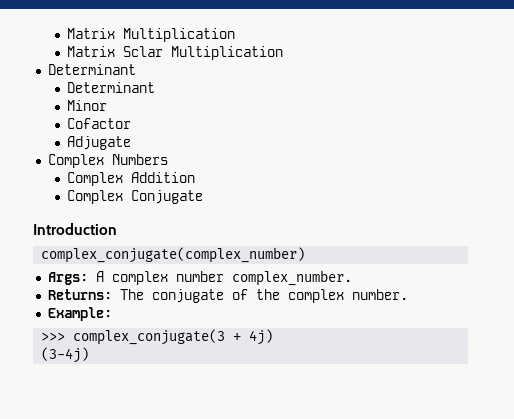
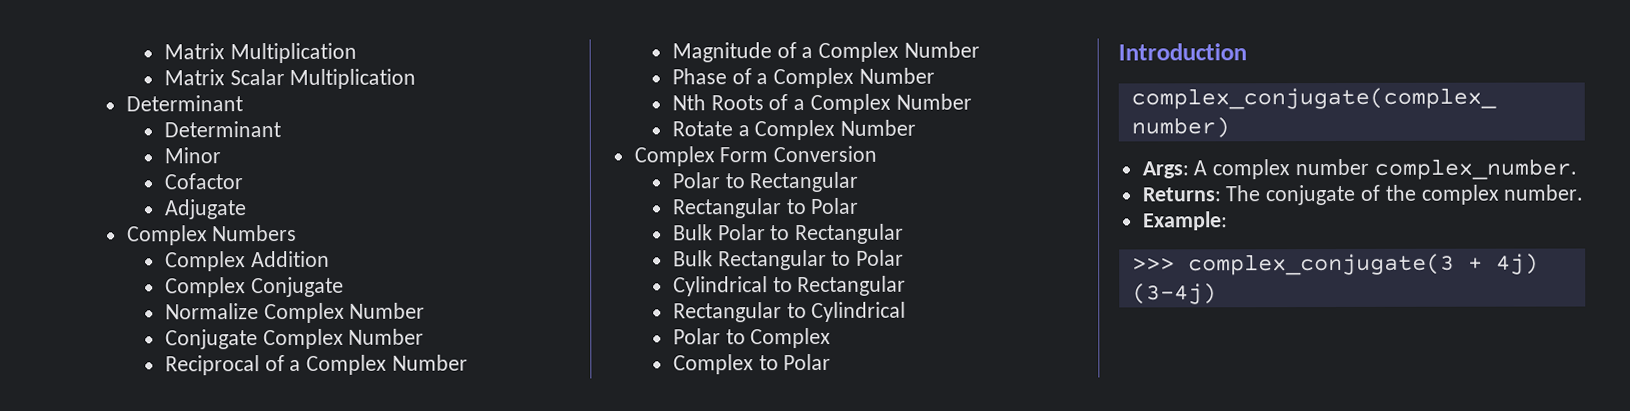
- Matrix Sclar Multiplication
+ Matrix Scalar Multiplication
+ Normalize Complex Number
+ Conjugate Complex Number
+ Reciprocal of a Complex Number
+ Magnitude of a Complex Number
+ Phase of a Complex Number
+ Nth Roots of a Complex Number
+ Rotate a Complex Number
+ Complex Form Conversion
+ Polar to Rectangular
+ Rectangular to Polar
+ Bulk Polar to Rectangular
+ Bulk Rectangular to Polar
+ Cylindrical to Rectangular
+ Rectangular to Cylindrical
+ Polar to Complex
+ Complex to Polar

